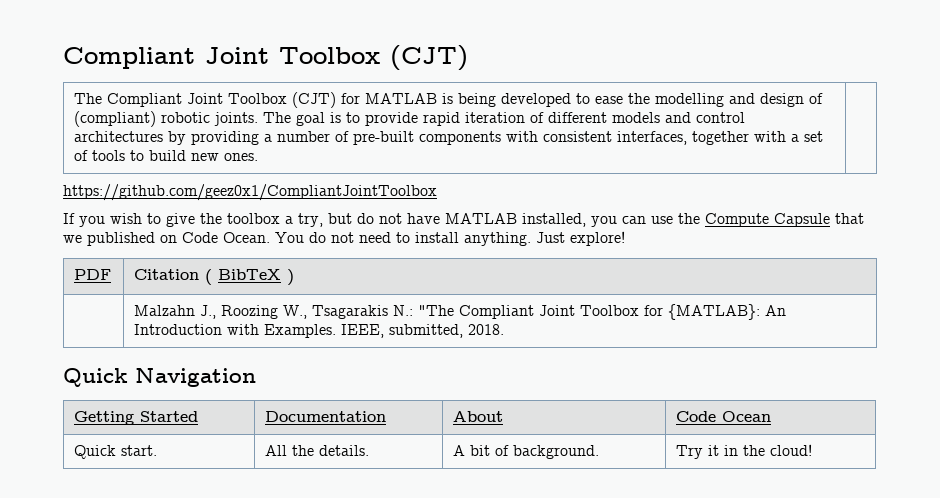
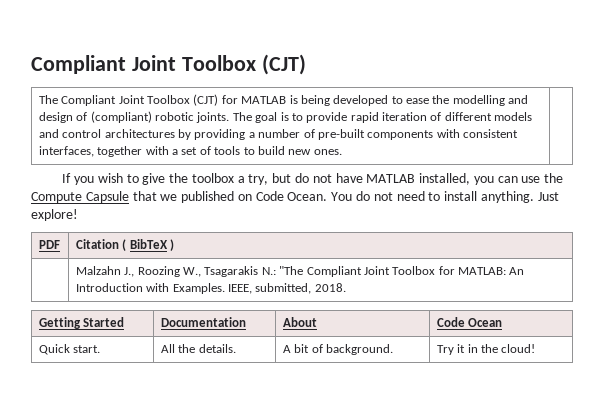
- https://github.com/geez0x1/CompliantJointToolbox
- | Malzahn J., Roozing W., Tsagarakis N.: "The Compliant Joint Toolbox for {MATLAB}: An Introduction with Examples. IEEE, submitted, 2018.
+ | Malzahn J., Roozing W., Tsagarakis N.: "The Compliant Joint Toolbox for MATLAB: An Introduction with Examples. IEEE, submitted, 2018.
- Quick Navigation

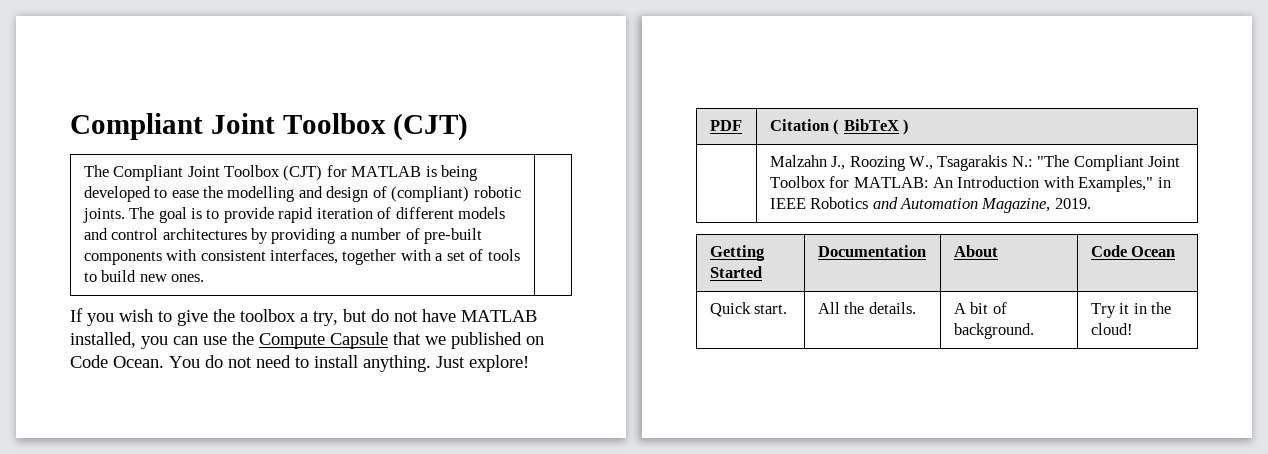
- | Malzahn J., Roozing W., Tsagarakis N.: "The Compliant Joint Toolbox for MATLAB: An Introduction with Examples. IEEE, submitted, 2018.
+ | Malzahn J., Roozing W., Tsagarakis N.: "The Compliant Joint Toolbox for MATLAB: An Introduction with Examples," in IEEE Robotics and Automation Magazine, 2019.

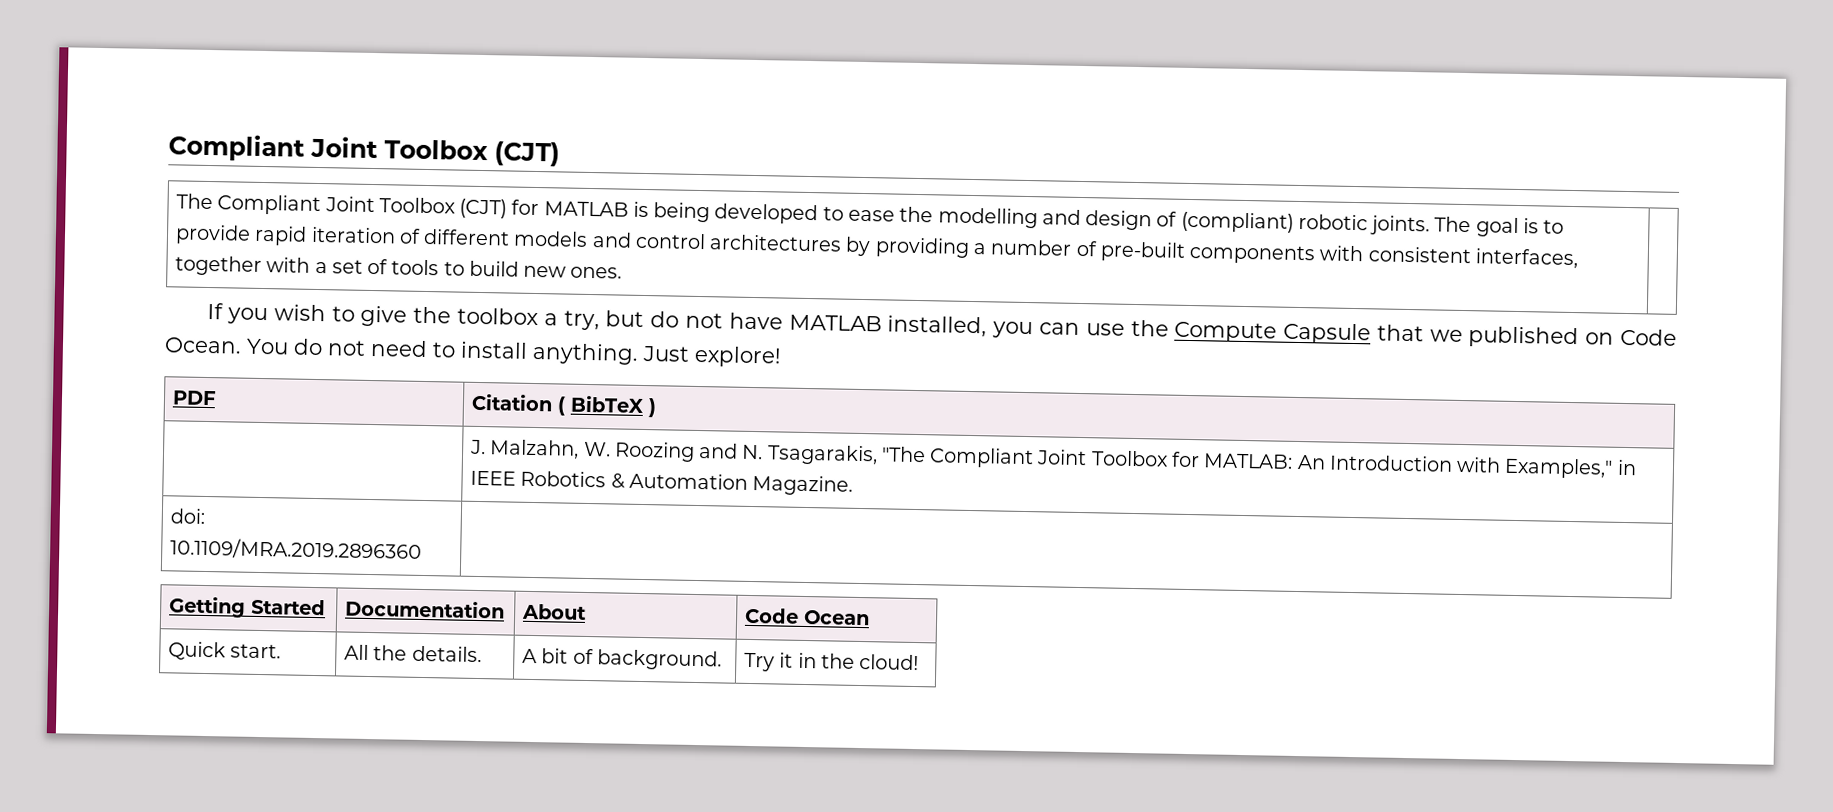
- | Malzahn J., Roozing W., Tsagarakis N.: "The Compliant Joint Toolbox for MATLAB: An Introduction with Examples," in IEEE Robotics and Automation Magazine, 2019.
+ | J. Malzahn, W. Roozing and N. Tsagarakis, "The Compliant Joint Toolbox for MATLAB: An Introduction with Examples," in IEEE Robotics & Automation Magazine.
+ doi: 10.1109/MRA.2019.2896360 |

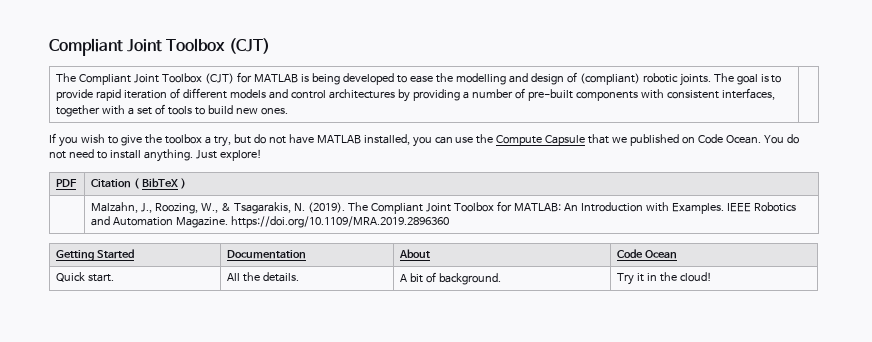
- | J. Malzahn, W. Roozing and N. Tsagarakis, "The Compliant Joint Toolbox for MATLAB: An Introduction with Examples," in IEEE Robotics & Automation Magazine.
- doi: 10.1109/MRA.2019.2896360 |
+ | Malzahn, J., Roozing, W., & Tsagarakis, N. (2019). The Compliant Joint Toolbox for MATLAB: An Introduction with Examples. IEEE Robotics and Automation Magazine. https://doi.org/10.1109/MRA.2019.2896360

